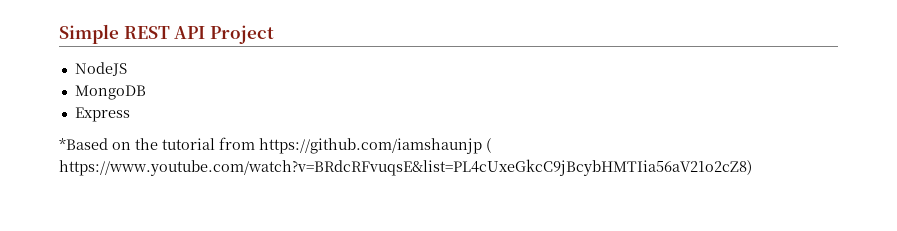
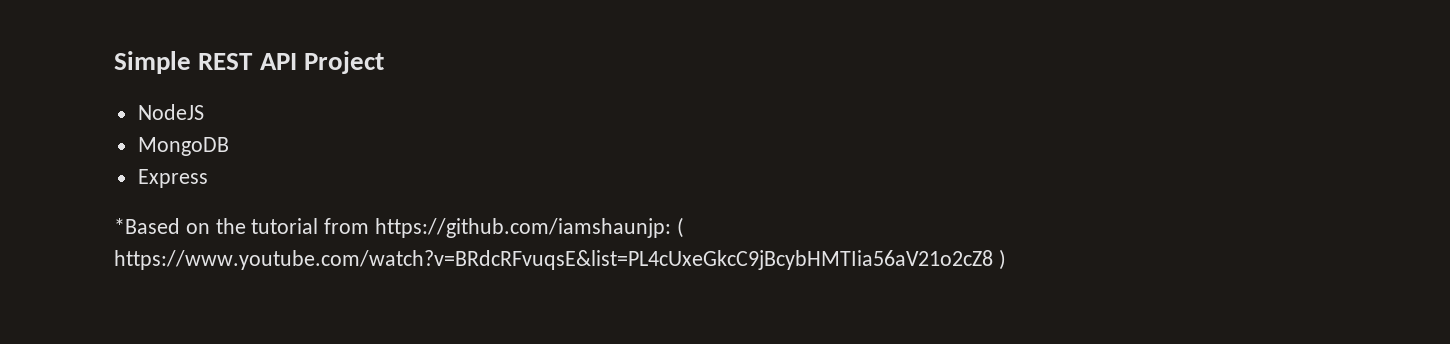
- *Based on the tutorial from https://github.com/iamshaunjp ( https://www.youtube.com/watch?v=BRdcRFvuqsE&list=PL4cUxeGkcC9jBcybHMTIia56aV21o2cZ8)
+ *Based on the tutorial from https://github.com/iamshaunjp: ( https://www.youtube.com/watch?v=BRdcRFvuqsE&list=PL4cUxeGkcC9jBcybHMTIia56aV21o2cZ8 )

